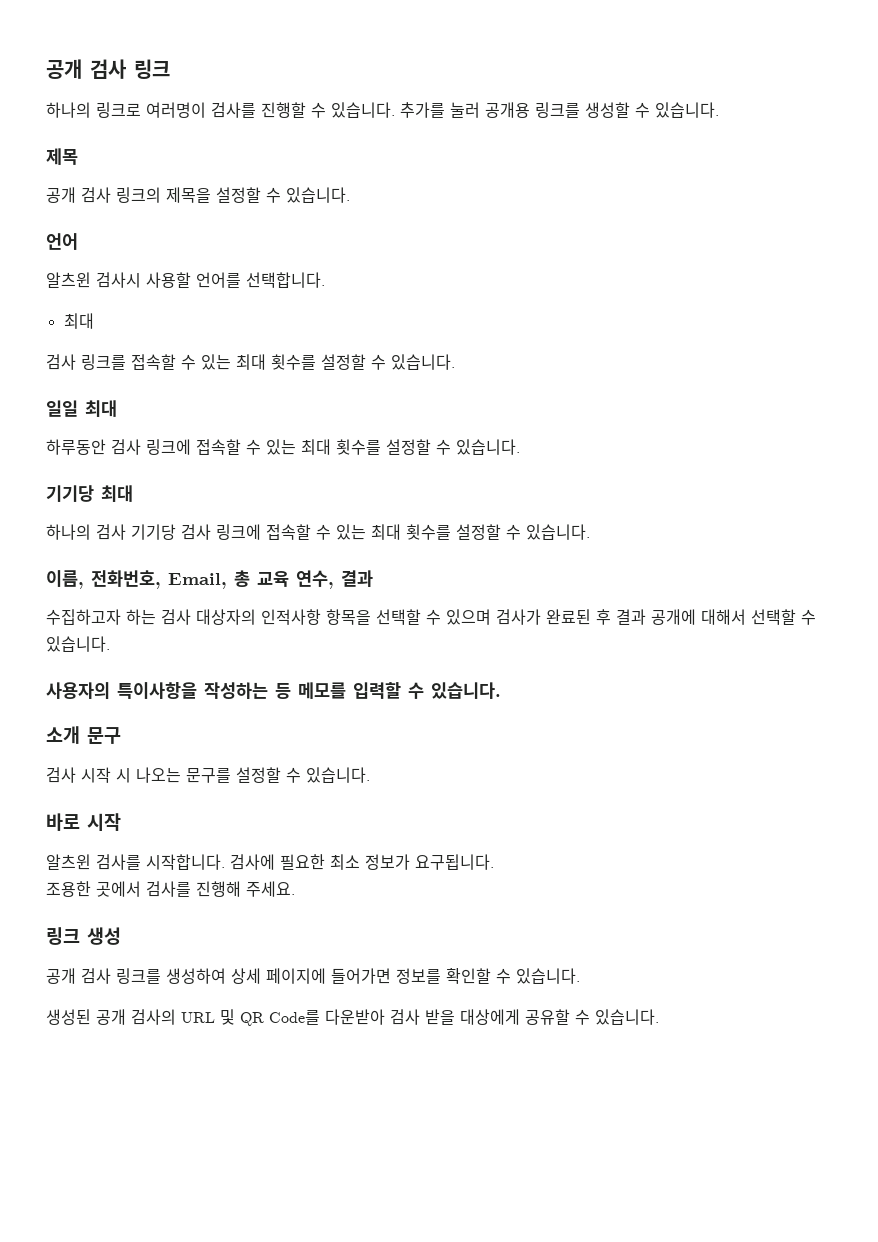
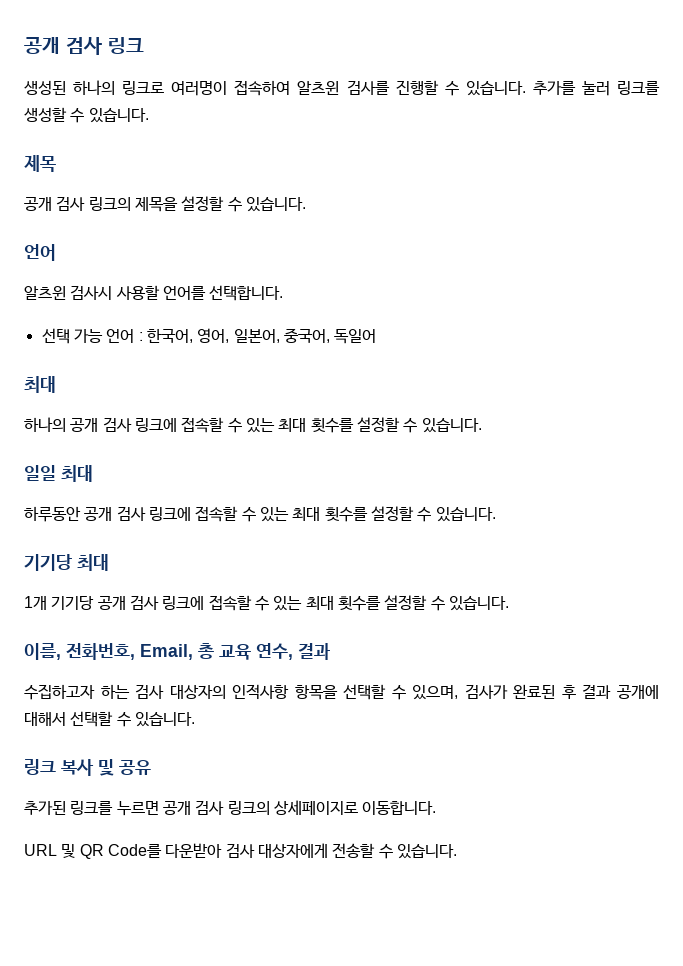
- 하나의 링크로 여러명이 검사를 진행할 수 있습니다.
+ 생성된 하나의 링크로 여러명이 접속하여 알츠윈 검사를 진행할 수 있습니다.
- 추가를 눌러 공개용 링크를 생성할 수 있습니다.
+ 추가를 눌러 링크를 생성할 수 있습니다.
  알츠윈 검사시 사용할 언어를 선택합니다.
+ 선택 가능 언어 : 한국어, 영어, 일본어, 중국어, 독일어
  최대
- 검사 링크를 접속할 수 있는 최대 횟수를 설정할 수 있습니다.
+ 하나의 공개 검사 링크에 접속할 수 있는 최대 횟수를 설정할 수 있습니다.
- 하루동안 검사 링크에 접속할 수 있는 최대 횟수를 설정할 수 있습니다.
+ 하루동안 공개 검사 링크에 접속할 수 있는 최대 횟수를 설정할 수 있습니다.
- 하나의 검사 기기당 검사 링크에 접속할 수 있는 최대 횟수를 설정할 수 있습니다.
+ 1개 기기당 공개 검사 링크에 접속할 수 있는 최대 횟수를 설정할 수 있습니다.
- 수집하고자 하는 검사 대상자의 인적사항 항목을 선택할 수 있으며 검사가 완료된 후 결과 공개에 대해서 선택할 수 있습니다.
+ 수집하고자 하는 검사 대상자의 인적사항 항목을 선택할 수 있으며, 검사가 완료된 후 결과 공개에 대해서 선택할 수 있습니다.
- 사용자의 특이사항을 작성하는 등 메모를 입력할 수 있습니다.
- 소개 문구
- 검사 시작 시 나오는 문구를 설정할 수 있습니다.
- 바로 시작
- 알츠윈 검사를 시작합니다. 검사에 필요한 최소 정보가 요구됩니다.
- 조용한 곳에서 검사를 진행해 주세요.
- 링크 생성
- 공개 검사 링크를 생성하여 상세 페이지에 들어가면 정보를 확인할 수 있습니다.
- 생성된 공개 검사의 URL 및 QR Code를 다운받아 검사 받을 대상에게 공유할 수 있습니다.
+ 링크 복사 및 공유
+ 추가된 링크를 누르면 공개 검사 링크의 상세페이지로 이동합니다.
+ URL 및 QR Code를 다운받아 검사 대상자에게 전송할 수 있습니다.

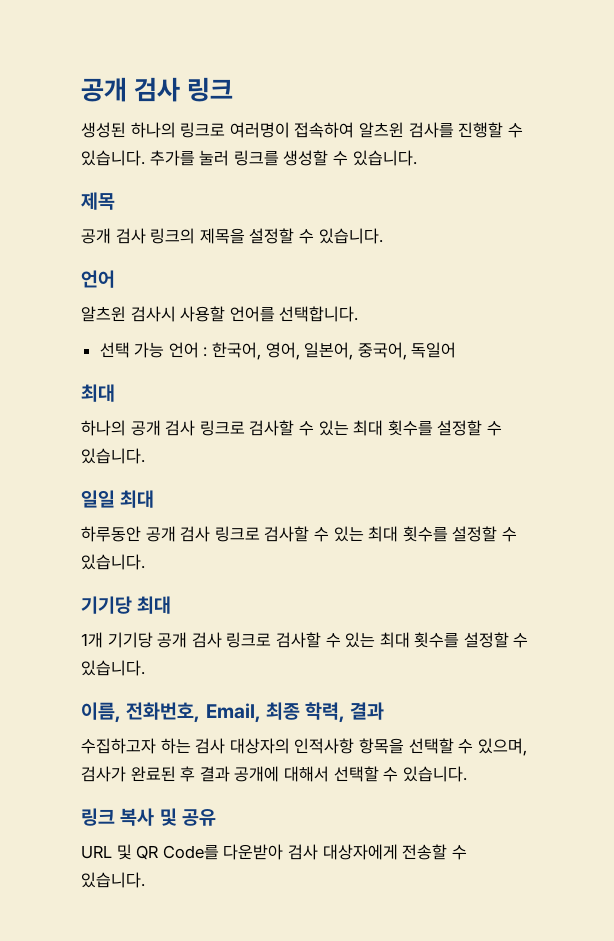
- 하나의 공개 검사 링크에 접속할 수 있는 최대 횟수를 설정할 수 있습니다.
+ 하나의 공개 검사 링크로 검사할 수 있는 최대 횟수를 설정할 수 있습니다.
- 하루동안 공개 검사 링크에 접속할 수 있는 최대 횟수를 설정할 수 있습니다.
+ 하루동안 공개 검사 링크로 검사할 수 있는 최대 횟수를 설정할 수 있습니다.
- 1개 기기당 공개 검사 링크에 접속할 수 있는 최대 횟수를 설정할 수 있습니다.
+ 1개 기기당 공개 검사 링크로 검사할 수 있는 최대 횟수를 설정할 수 있습니다.
- 이름, 전화번호, Email, 총 교육 연수, 결과
+ 이름, 전화번호, Email, 최종 학력, 결과
- 추가된 링크를 누르면 공개 검사 링크의 상세페이지로 이동합니다.

